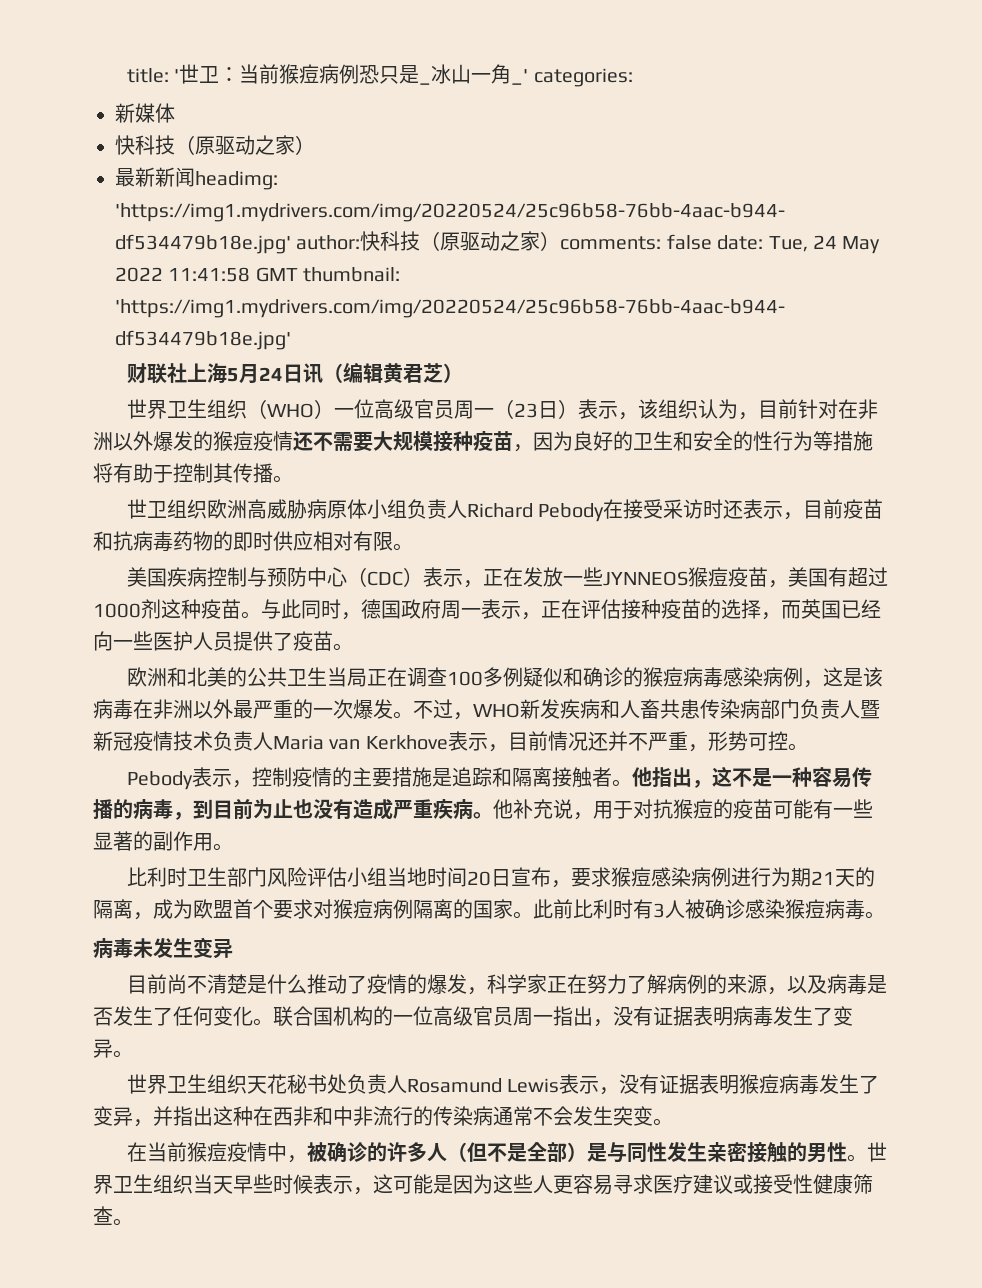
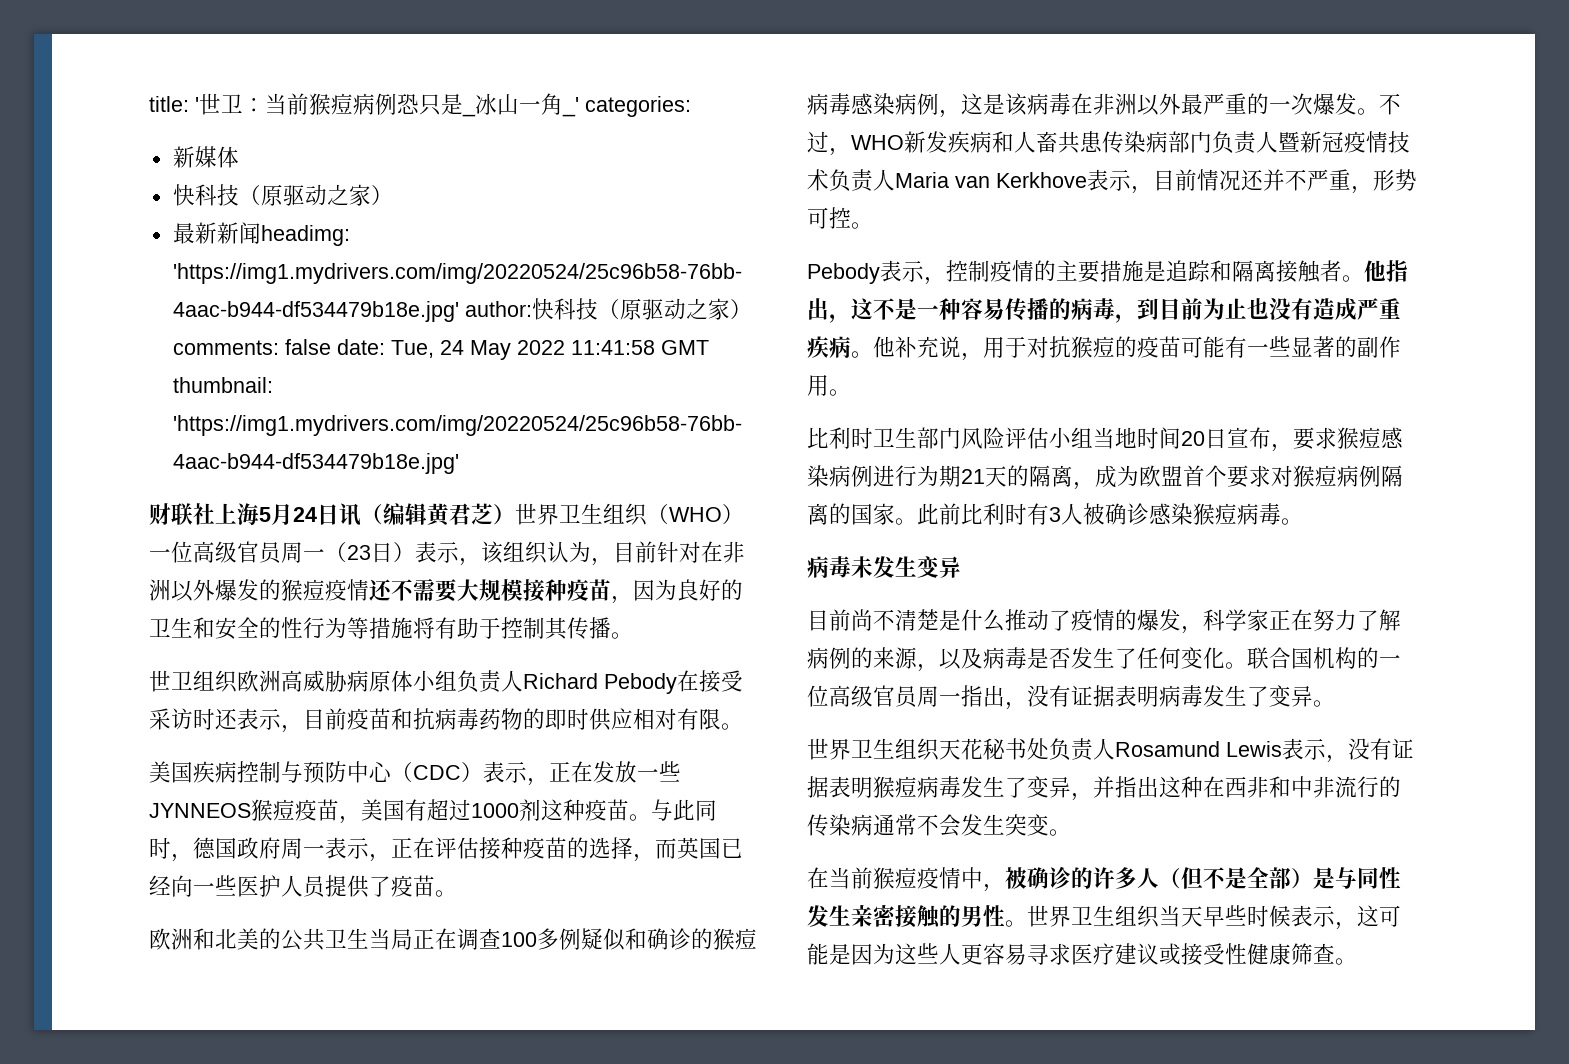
- 财联社上海5月24日讯（编辑黄君芝）
- 世界卫生组织（WHO）一位高级官员周一（23日）表示，该组织认为，目前针对在非洲以外爆发的猴痘疫情还不需要大规模接种疫苗，因为良好的卫生和安全的性行为等措施将有助于控制其传播。
+ 财联社上海5月24日讯（编辑黄君芝）世界卫生组织（WHO）一位高级官员周一（23日）表示，该组织认为，目前针对在非洲以外爆发的猴痘疫情还不需要大规模接种疫苗，因为良好的卫生和安全的性行为等措施将有助于控制其传播。

